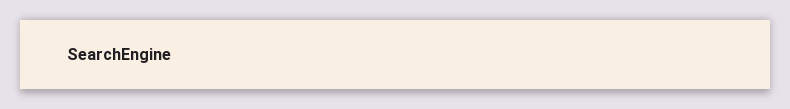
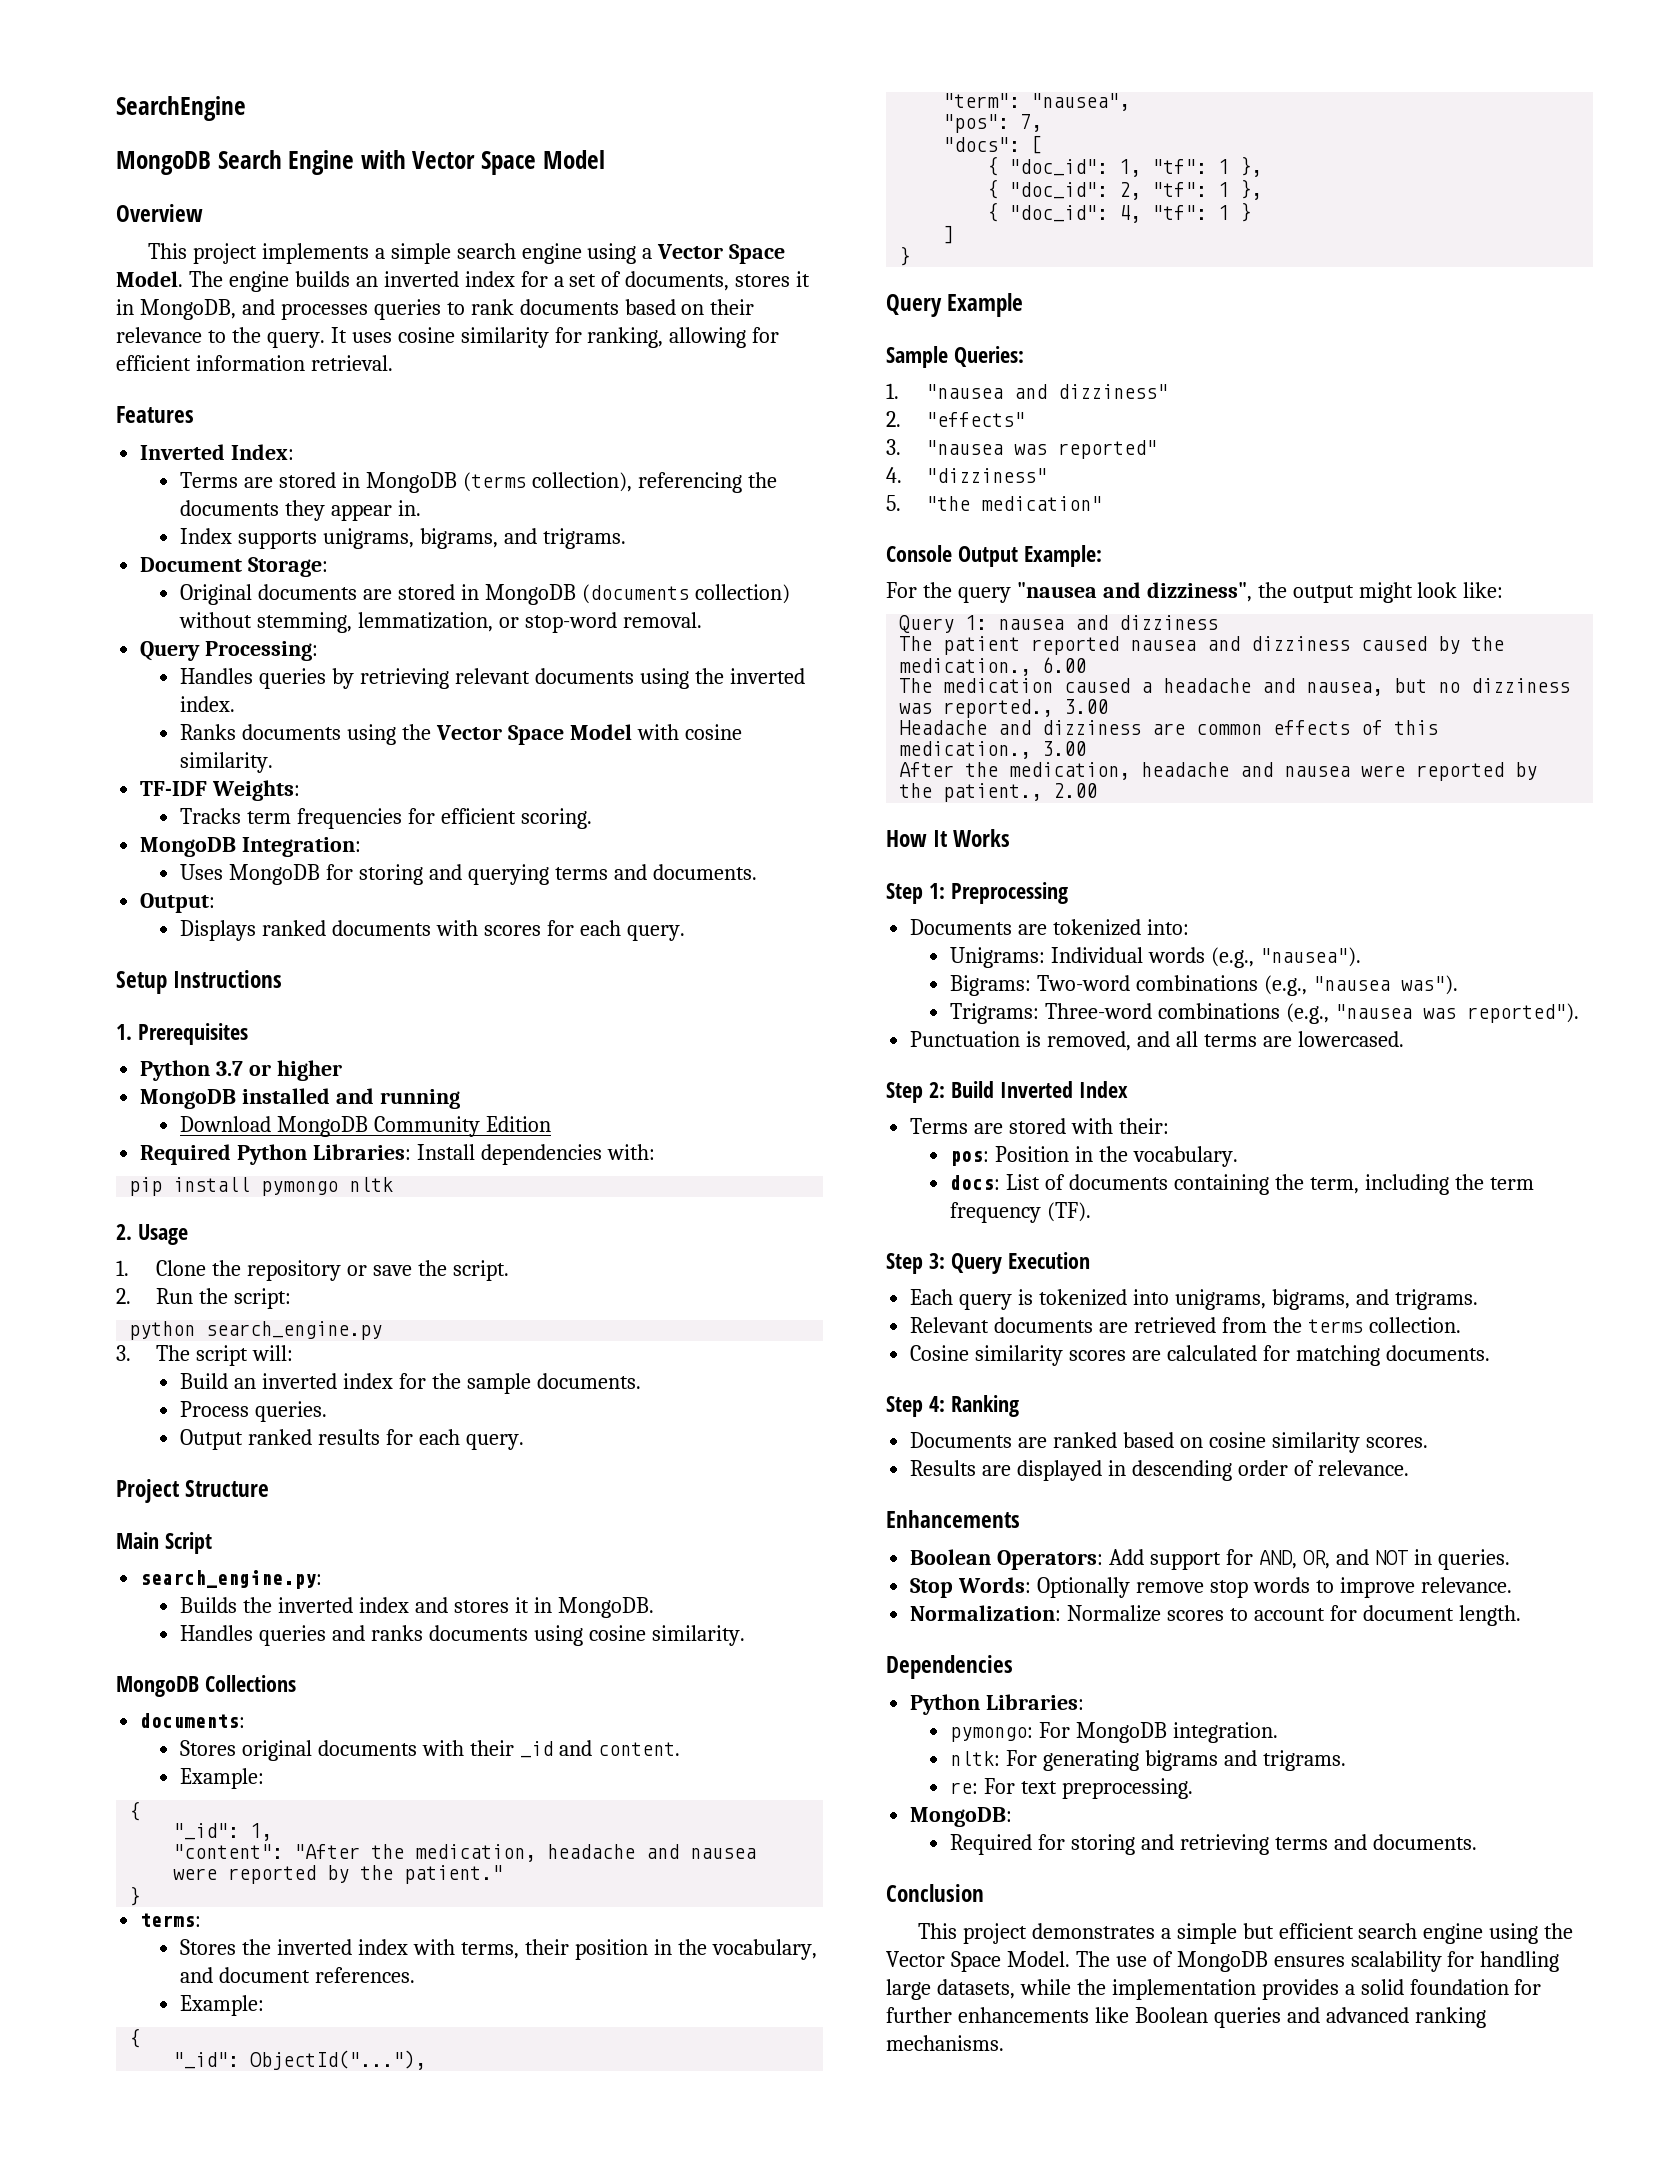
+ MongoDB Search Engine with Vector Space Model
+ Overview
+ This project implements a simple search engine using a Vector Space Model. The engine builds an inverted index for a set of documents, stores it in MongoDB, and processes queries to rank documents based on their relevance to the query. It uses cosine similarity for ranking, allowing for efficient information retrieval.
+ Features
+ Inverted Index:
+ Terms are stored in MongoDB (terms collection), referencing the documents they appear in.
+ Index supports unigrams, bigrams, and trigrams.
+ Document Storage:
+ Original documents are stored in MongoDB (documents collection) without stemming, lemmatization, or stop-word removal.
+ Query Processing:
+ Handles queries by retrieving relevant documents using the inverted index.
+ Ranks documents using the Vector Space Model with cosine similarity.
+ TF-IDF Weights:
+ Tracks term frequencies for efficient scoring.
+ MongoDB Integration:
+ Uses MongoDB for storing and querying terms and documents.
+ Output:
+ Displays ranked documents with scores for each query.
+ Setup Instructions
+ 1. Prerequisites
+ Python 3.7 or higher
+ MongoDB installed and running
+ Download MongoDB Community Edition
+ Required Python Libraries: Install dependencies with:
+ pip install pymongo nltk
+ 2. Usage
+ 1. Clone the repository or save the script.
+ 2. Run the script:
+ python search_engine.py
+ 3. The script will:
+ Build an inverted index for the sample documents.
+ Process queries.
+ Output ranked results for each query.
+ Project Structure
+ Main Script
+ search_engine.py:
+ Builds the inverted index and stores it in MongoDB.
+ Handles queries and ranks documents using cosine similarity.
+ MongoDB Collections
+ documents:
+ Stores original documents with their _id and content.
+ Example:
+ {
+ "_id": 1,
+ "content": "After the medication, headache and nausea were reported by the patient."
+ }
+ terms:
+ Stores the inverted index with terms, their position in the vocabulary, and document references.
+ Example:
+ {
+ "_id": ObjectId("..."),
+ "term": "nausea",
+ "pos": 7,
+ "docs": [
+ { "doc_id": 1, "tf": 1 },
+ { "doc_id": 2, "tf": 1 },
+ { "doc_id": 4, "tf": 1 }
+ ]
+ }
+ Query Example
+ Sample Queries:
+ 1. "nausea and dizziness"
+ 2. "effects"
+ 3. "nausea was reported"
+ 4. "dizziness"
+ 5. "the medication"
+ Console Output Example:
+ For the query "nausea and dizziness", the output might look like:
+ Query 1: nausea and dizziness
+ The patient reported nausea and dizziness caused by the medication., 6.00
+ The medication caused a headache and nausea, but no dizziness was reported., 3.00
+ Headache and dizziness are common effects of this medication., 3.00
+ After the medication, headache and nausea were reported by the patient., 2.00
+ How It Works
+ Step 1: Preprocessing
+ Documents are tokenized into:
+ Unigrams: Individual words (e.g., "nausea").
+ Bigrams: Two-word combinations (e.g., "nausea was").
+ Trigrams: Three-word combinations (e.g., "nausea was reported").
+ Punctuation is removed, and all terms are lowercased.
+ Step 2: Build Inverted Index
+ Terms are stored with their:
+ pos: Position in the vocabulary.
+ docs: List of documents containing the term, including the term frequency (TF).
+ Step 3: Query Execution
+ Each query is tokenized into unigrams, bigrams, and trigrams.
+ Relevant documents are retrieved from the terms collection.
+ Cosine similarity scores are calculated for matching documents.
+ Step 4: Ranking
+ Documents are ranked based on cosine similarity scores.
+ Results are displayed in descending order of relevance.
+ Enhancements
+ Boolean Operators: Add support for AND, OR, and NOT in queries.
+ Stop Words: Optionally remove stop words to improve relevance.
+ Normalization: Normalize scores to account for document length.
+ Dependencies
+ Python Libraries:
+ pymongo: For MongoDB integration.
+ nltk: For generating bigrams and trigrams.
+ re: For text preprocessing.
+ MongoDB:
+ Required for storing and retrieving terms and documents.
+ Conclusion
+ This project demonstrates a simple but efficient search engine using the Vector Space Model. The use of MongoDB ensures scalability for handling large datasets, while the implementation provides a solid foundation for further enhancements like Boolean queries and advanced ranking mechanisms.

